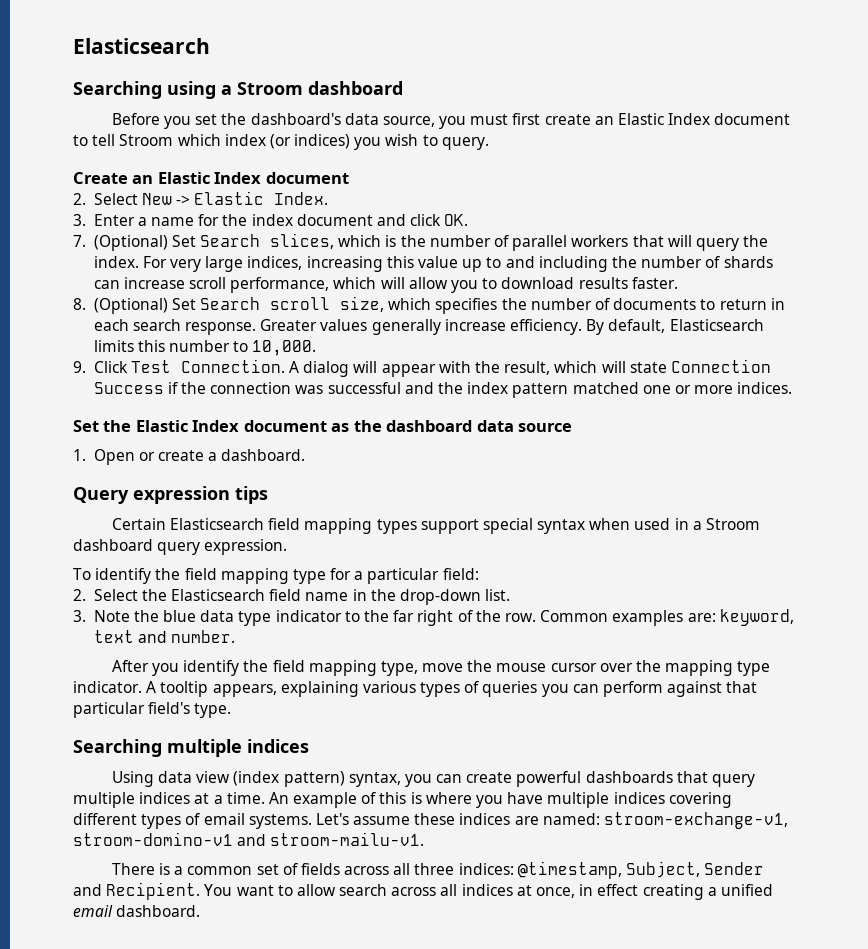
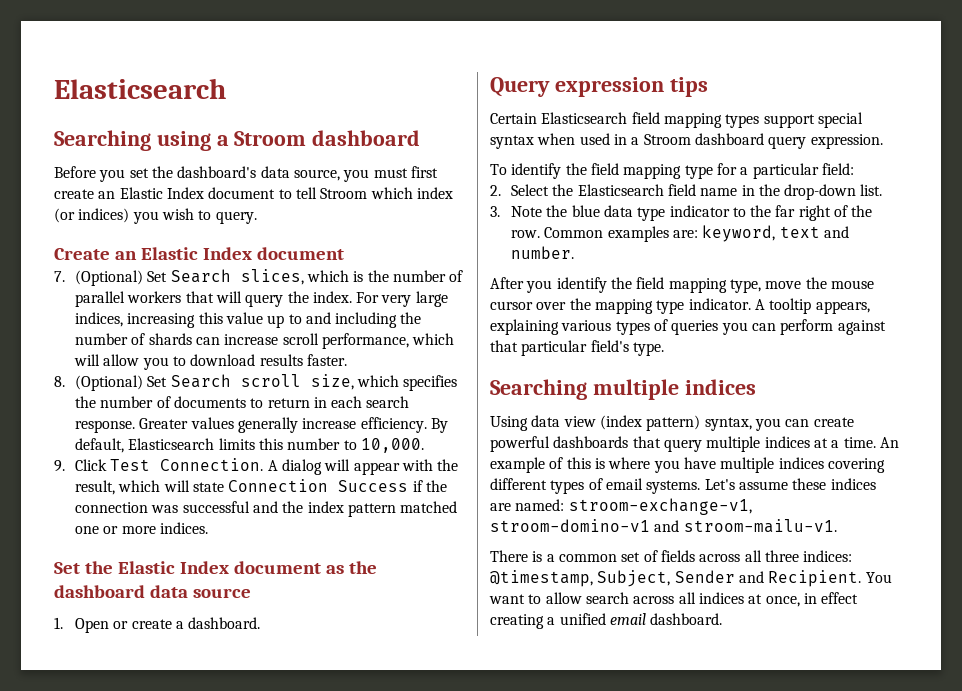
- 2. Select New -> Elastic Index.
- 3. Enter a name for the index document and click OK.

